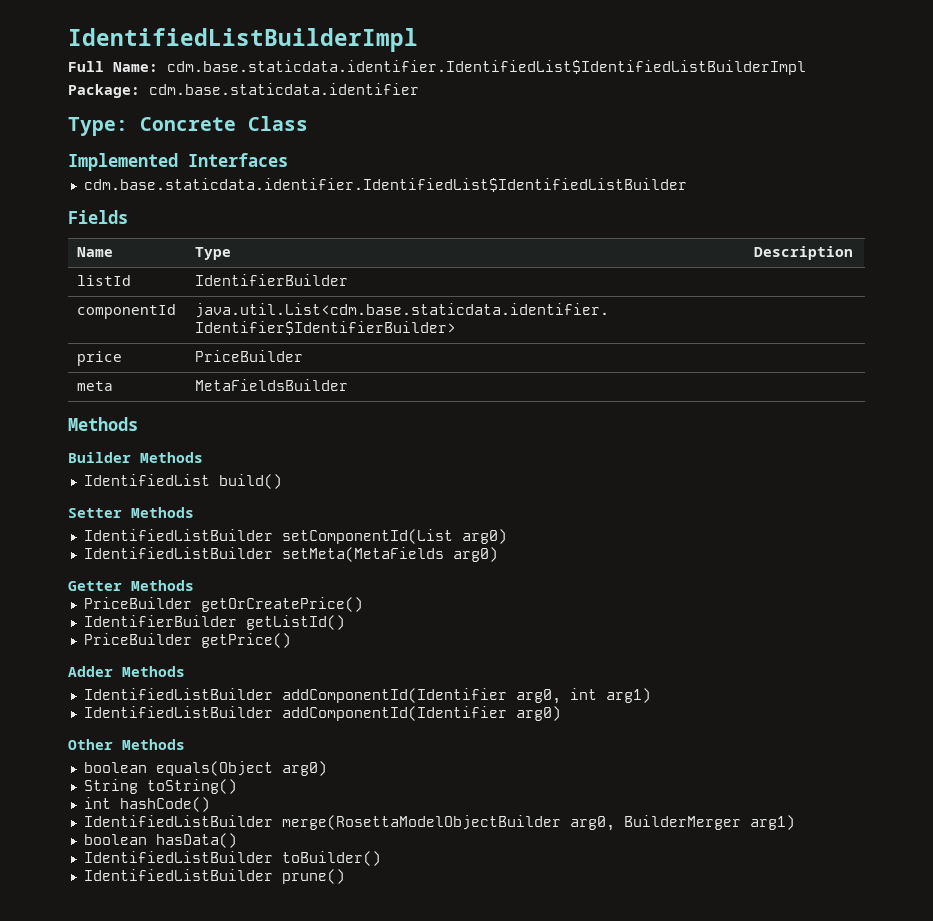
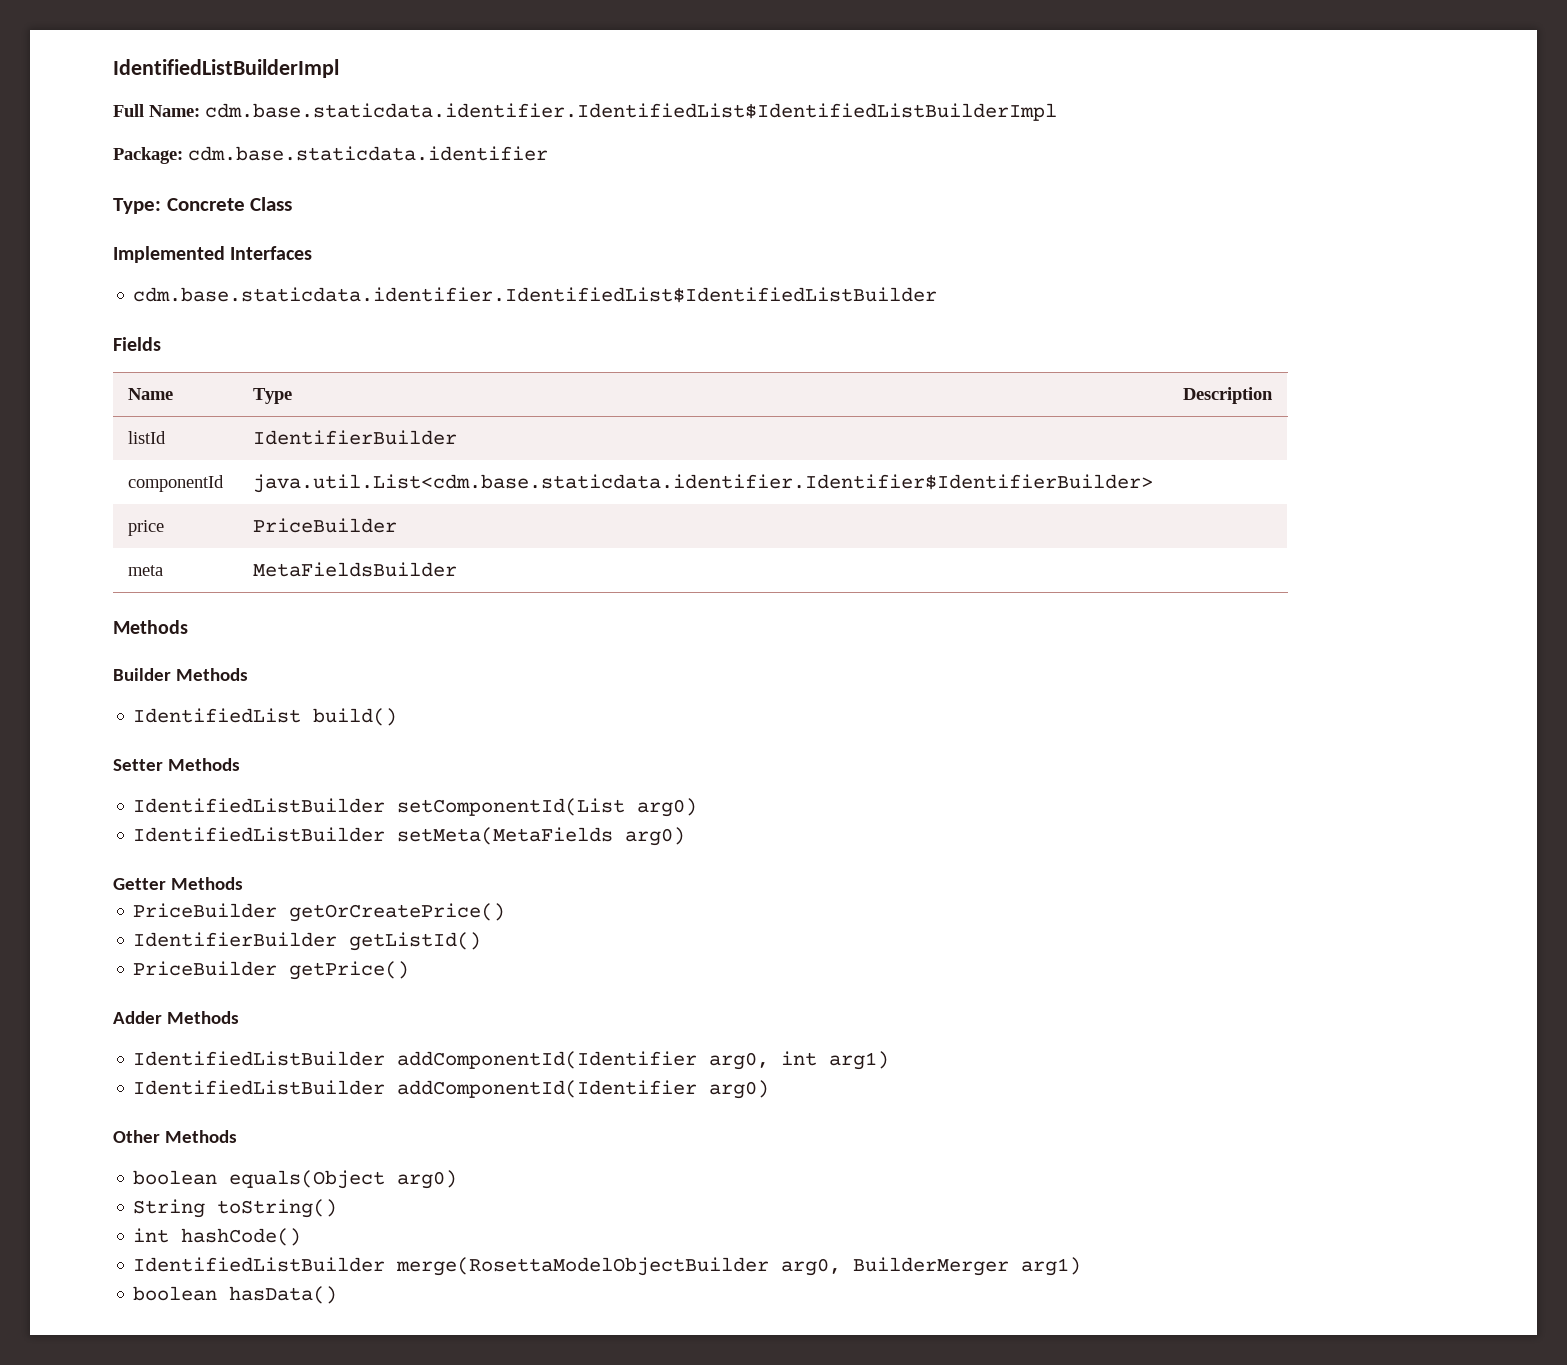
- IdentifiedListBuilder toBuilder()
- IdentifiedListBuilder prune()

